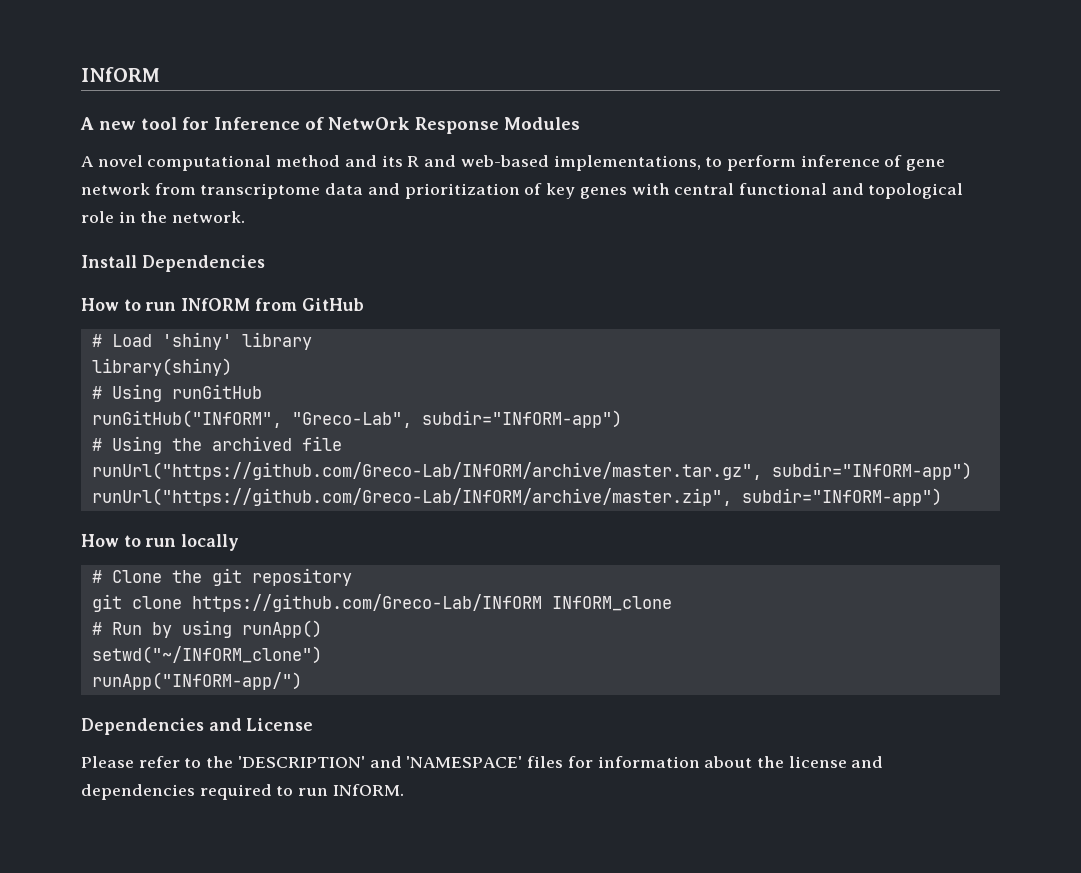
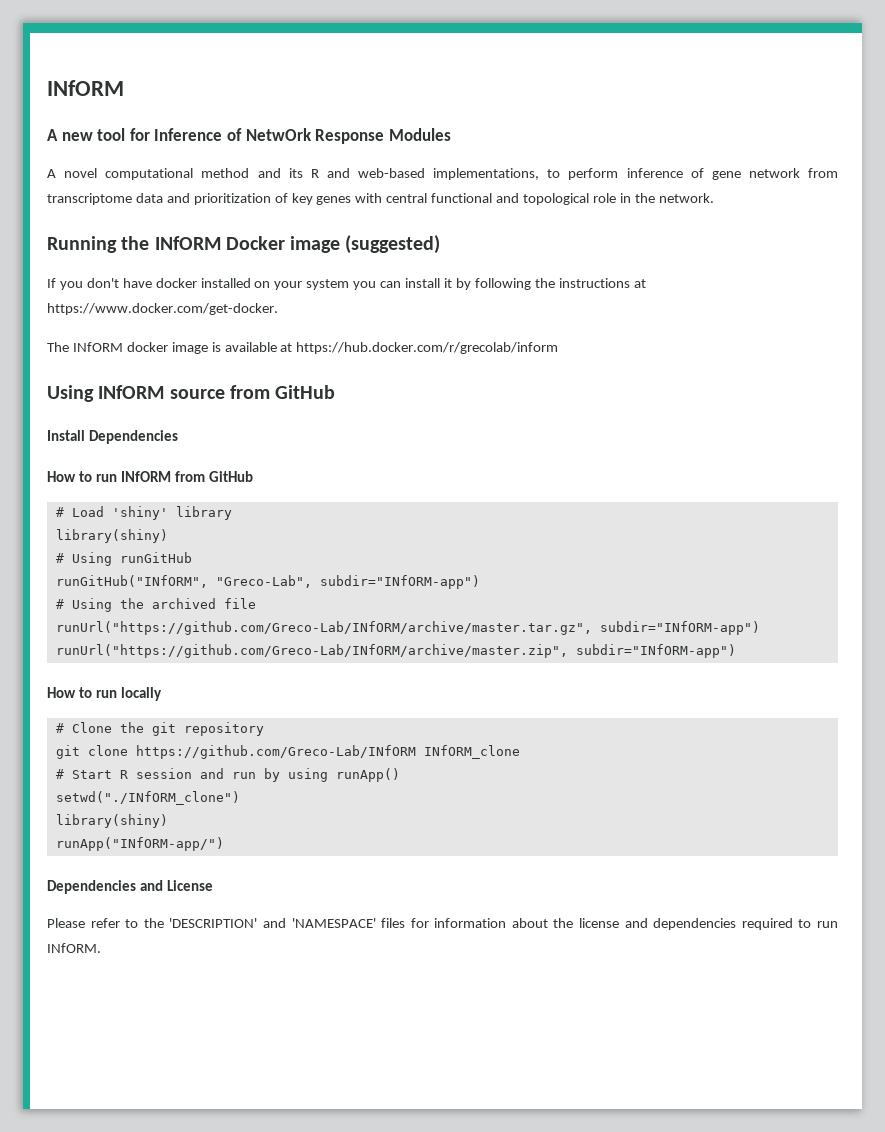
+ Running the INfORM Docker image (suggested)
+ If you don't have docker installed on your system you can install it by following the instructions at https://www.docker.com/get-docker.
+ The INfORM docker image is available at https://hub.docker.com/r/grecolab/inform
+ Using INfORM source from GitHub
- # Run by using runApp()
+ # Start R session and run by using runApp()
- setwd("~/INfORM_clone")
+ setwd("./INfORM_clone")
+ library(shiny)

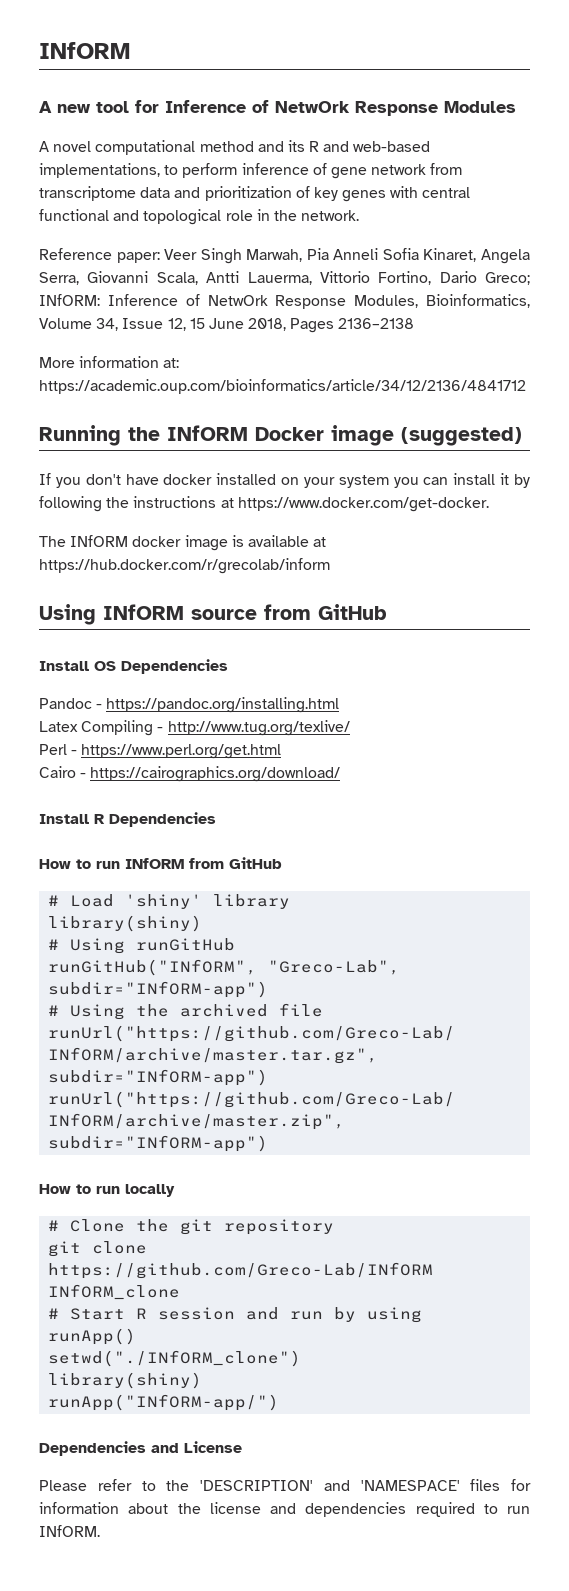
+ Reference paper: Veer Singh Marwah, Pia Anneli Sofia Kinaret, Angela Serra, Giovanni Scala, Antti Lauerma, Vittorio Fortino, Dario Greco; INfORM: Inference of NetwOrk Response Modules, Bioinformatics, Volume 34, Issue 12, 15 June 2018, Pages 2136–2138
+ More information at: https://academic.oup.com/bioinformatics/article/34/12/2136/4841712
- Install Dependencies
+ Install OS Dependencies
+ Pandoc - https://pandoc.org/installing.html
+ Latex Compiling - http://www.tug.org/texlive/
+ Perl - https://www.perl.org/get.html
+ Cairo - https://cairographics.org/download/
+ Install R Dependencies

